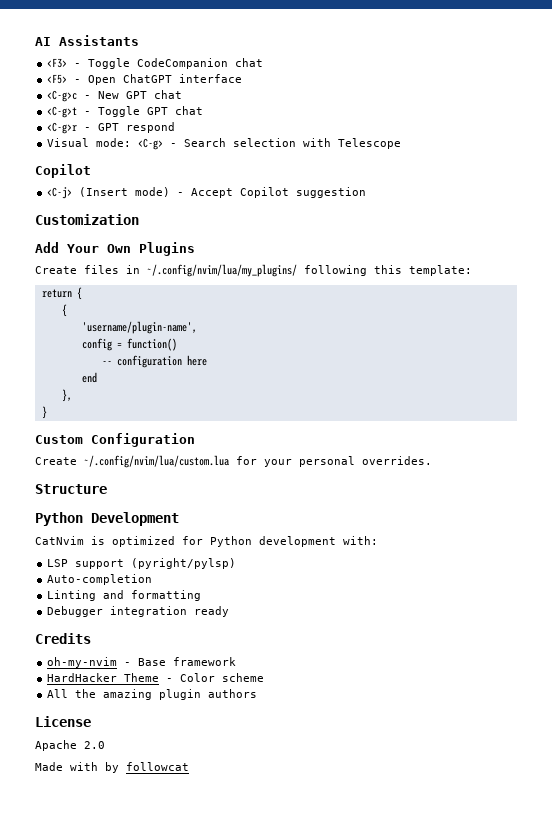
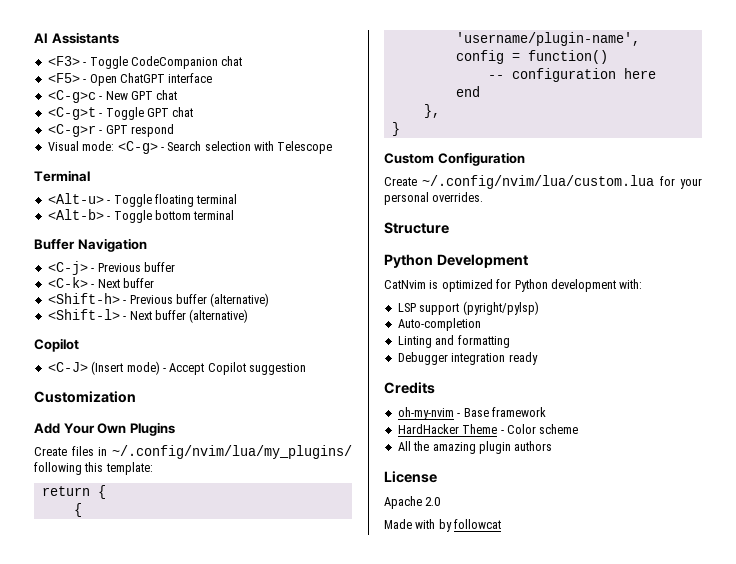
+ Terminal
+ <Alt-u> - Toggle floating terminal
+ <Alt-b> - Toggle bottom terminal
+ Buffer Navigation
+ <C-j> - Previous buffer
+ <C-k> - Next buffer
+ <Shift-h> - Previous buffer (alternative)
+ <Shift-l> - Next buffer (alternative)
- <C-j> (Insert mode) - Accept Copilot suggestion
+ <C-J> (Insert mode) - Accept Copilot suggestion

